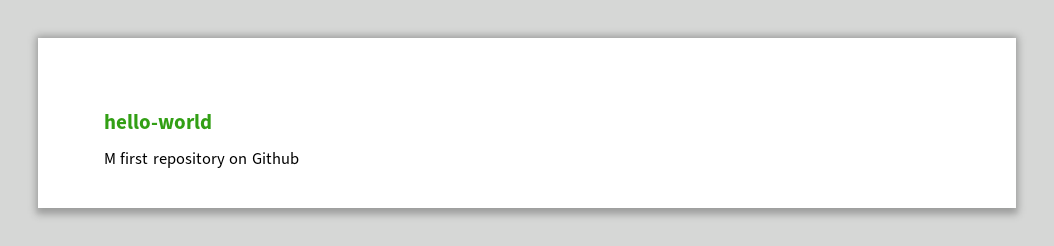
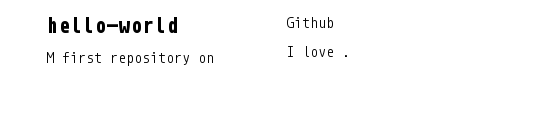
+ I love .

